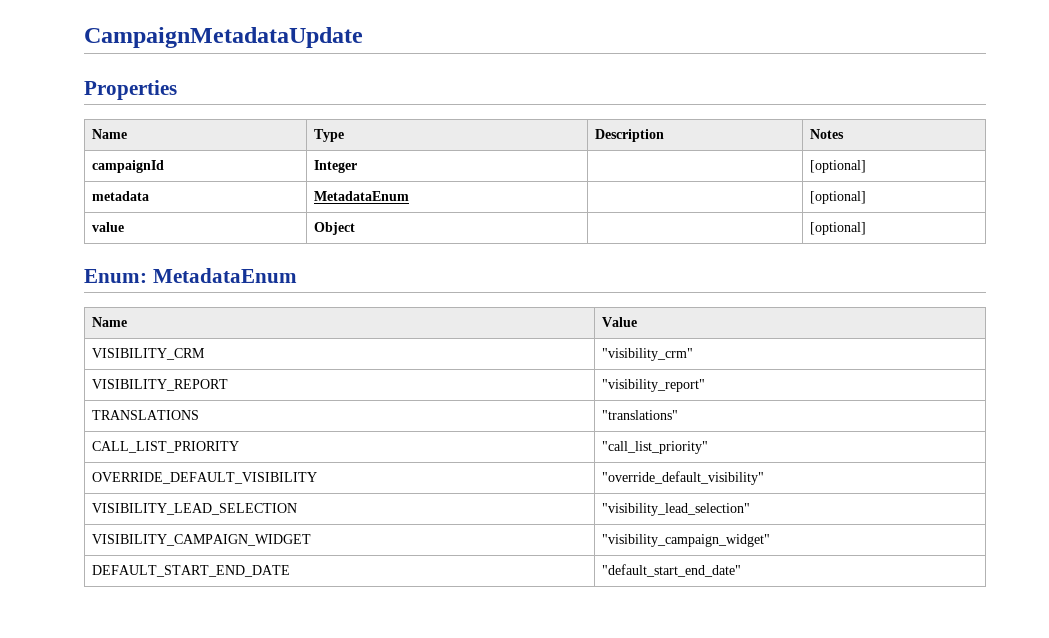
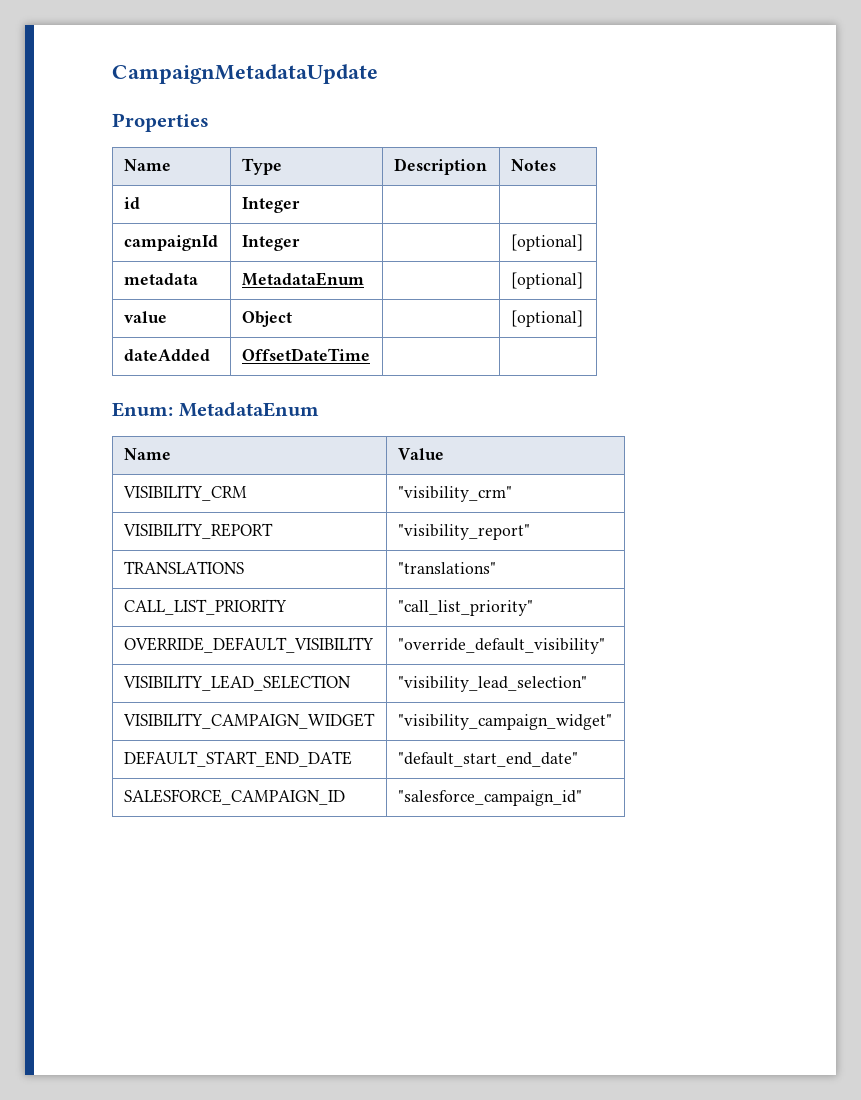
+ id | Integer | |
+ dateAdded | OffsetDateTime | |
+ SALESFORCE_CAMPAIGN_ID | "salesforce_campaign_id"

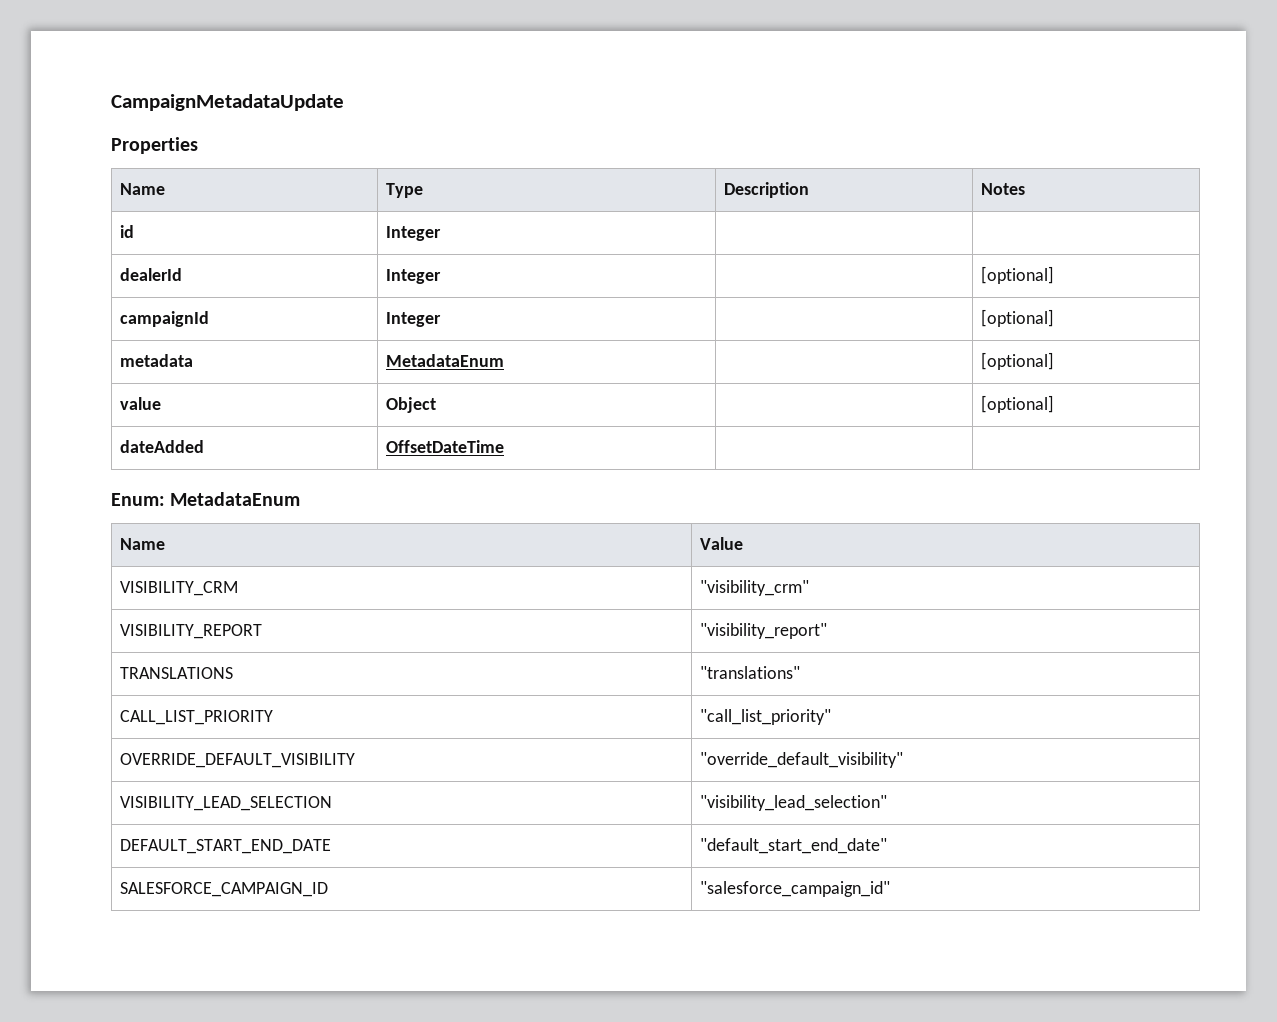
+ dealerId | Integer | | [optional]
- VISIBILITY_CAMPAIGN_WIDGET | "visibility_campaign_widget"

